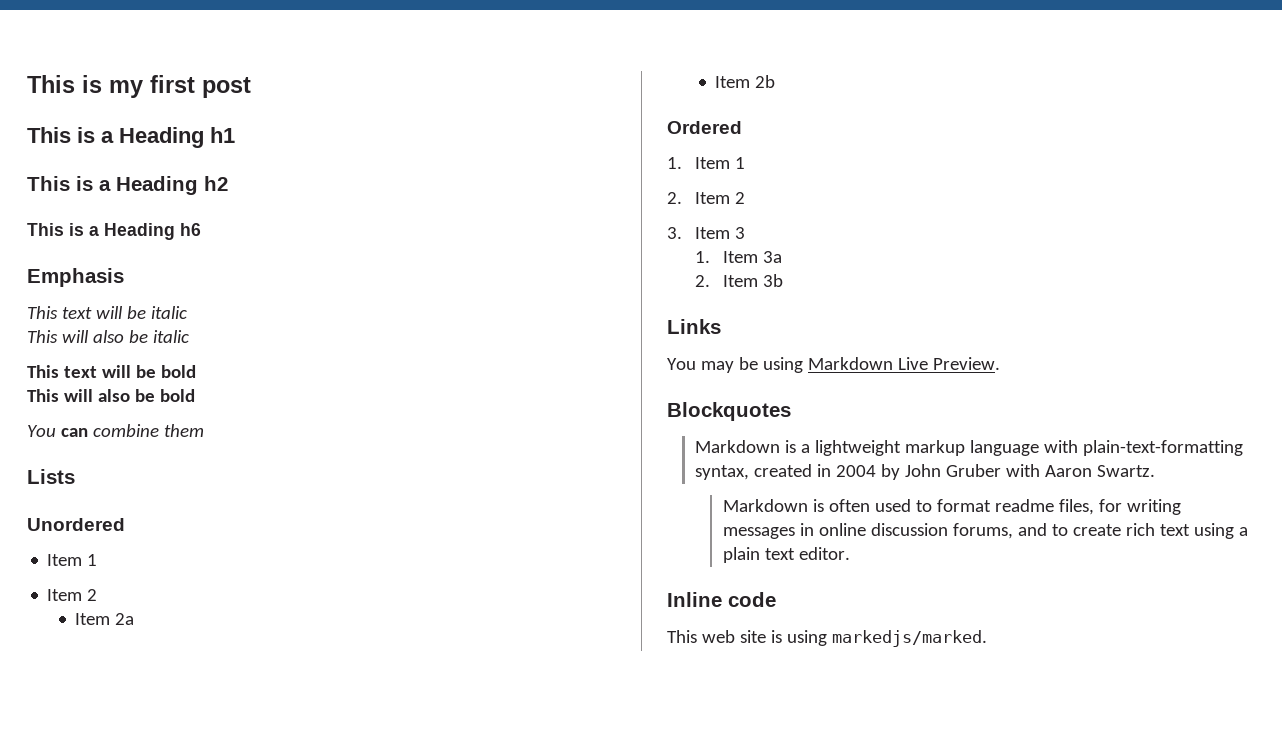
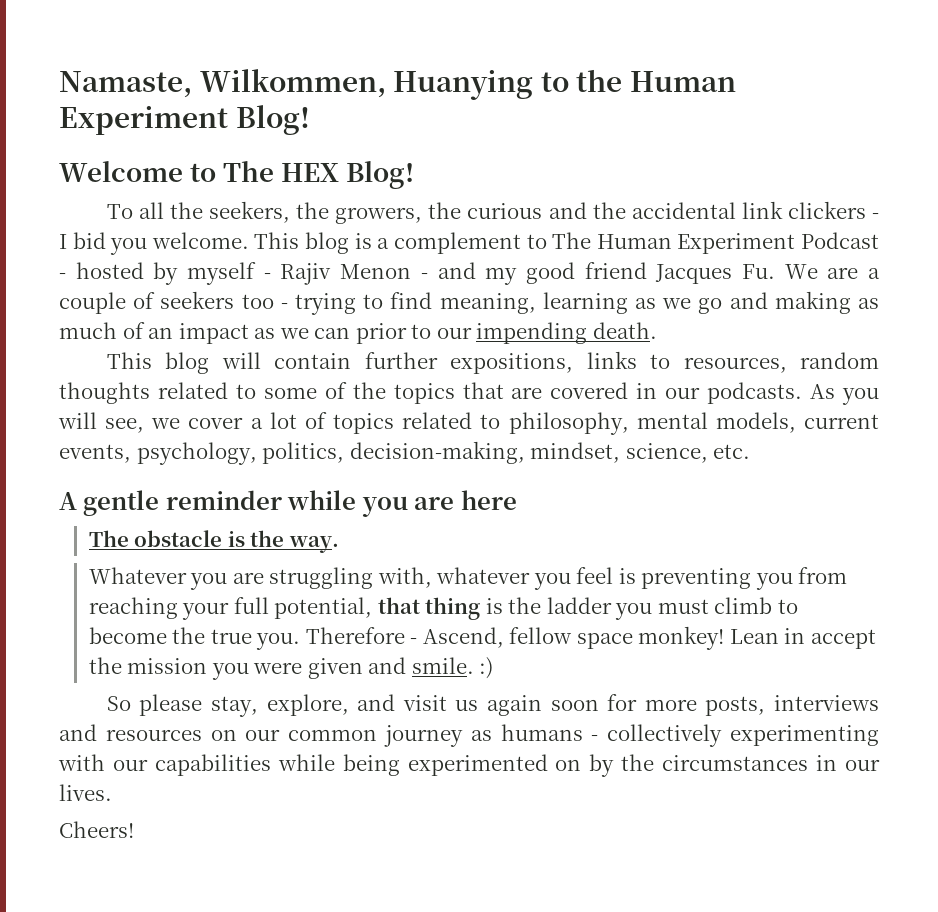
- This is my first post
- This is a Heading h1
- This is a Heading h2
- This is a Heading h6
- Emphasis
- This text will be italic
- This will also be italic
- This text will be bold
- This will also be bold
- You can combine them
- Lists
- Unordered
- Item 1
- Item 2
- Item 2a
- Item 2b
- Ordered
- 1. Item 1
- 2. Item 2
- 3. Item 3
- 1. Item 3a
- 2. Item 3b
- Links
- You may be using Markdown Live Preview.
- Blockquotes
- Markdown is a lightweight markup language with plain-text-formatting syntax, created in 2004 by John Gruber with Aaron Swartz.
- Markdown is often used to format readme files, for writing messages in online discussion forums, and to create rich text using a plain text editor.
- Inline code
- This web site is using markedjs/marked.
+ Namaste, Wilkommen, Huanying to the Human Experiment Blog!
+ Welcome to The HEX Blog!
+ To all the seekers, the growers, the curious and the accidental link clickers - I bid you welcome. This blog is a complement to The Human Experiment Podcast - hosted by myself - Rajiv Menon - and my good friend Jacques Fu. We are a couple of seekers too - trying to find meaning, learning as we go and making as much of an impact as we can prior to our impending death.
+ This blog will contain further expositions, links to resources, random thoughts related to some of the topics that are covered in our podcasts. As you will see, we cover a lot of topics related to philosophy, mental models, current events, psychology, politics, decision-making, mindset, science, etc.
+ A gentle reminder while you are here
+ The obstacle is the way.
+ Whatever you are struggling with, whatever you feel is preventing you from reaching your full potential, that thing is the ladder you must climb to become the true you. Therefore - Ascend, fellow space monkey! Lean in accept the mission you were given and smile. :)
+ So please stay, explore, and visit us again soon for more posts, interviews and resources on our common journey as humans - collectively experimenting with our capabilities while being experimented on by the circumstances in our lives.
+ Cheers!

